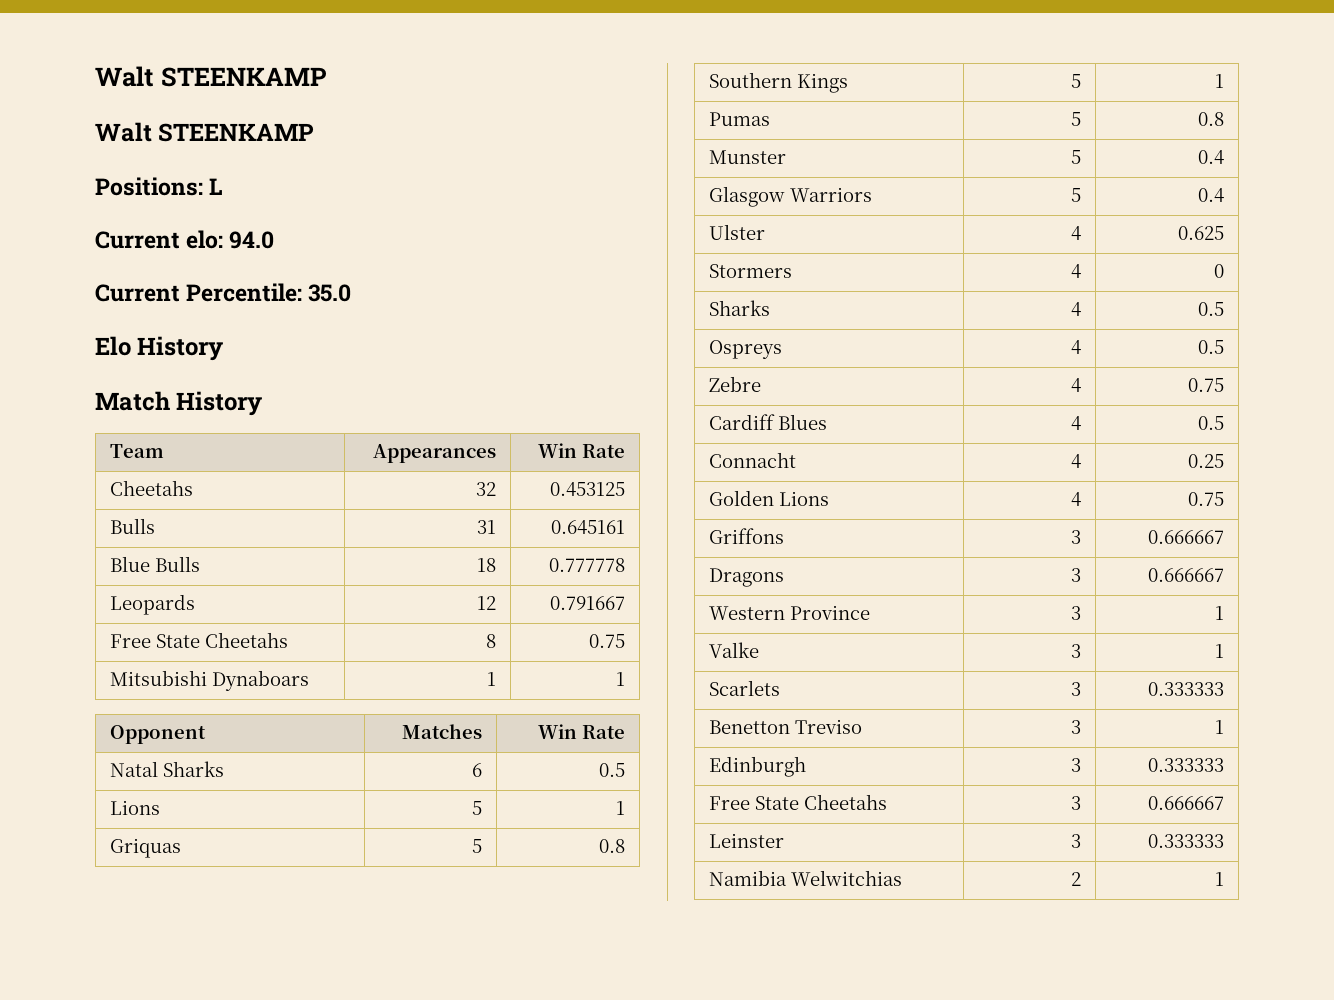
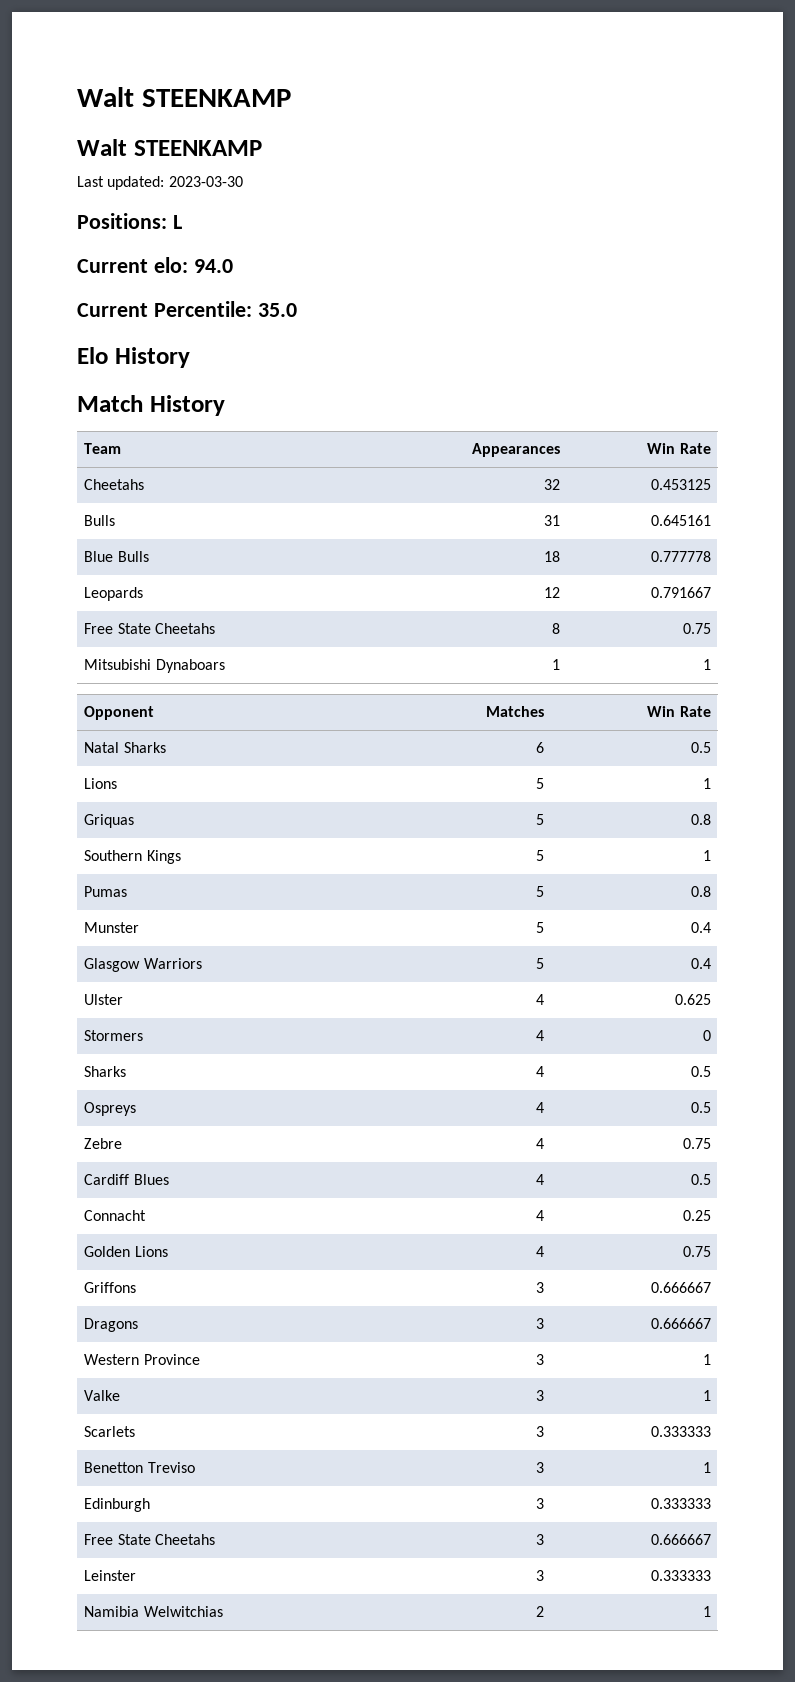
+ Last updated: 2023-03-30

